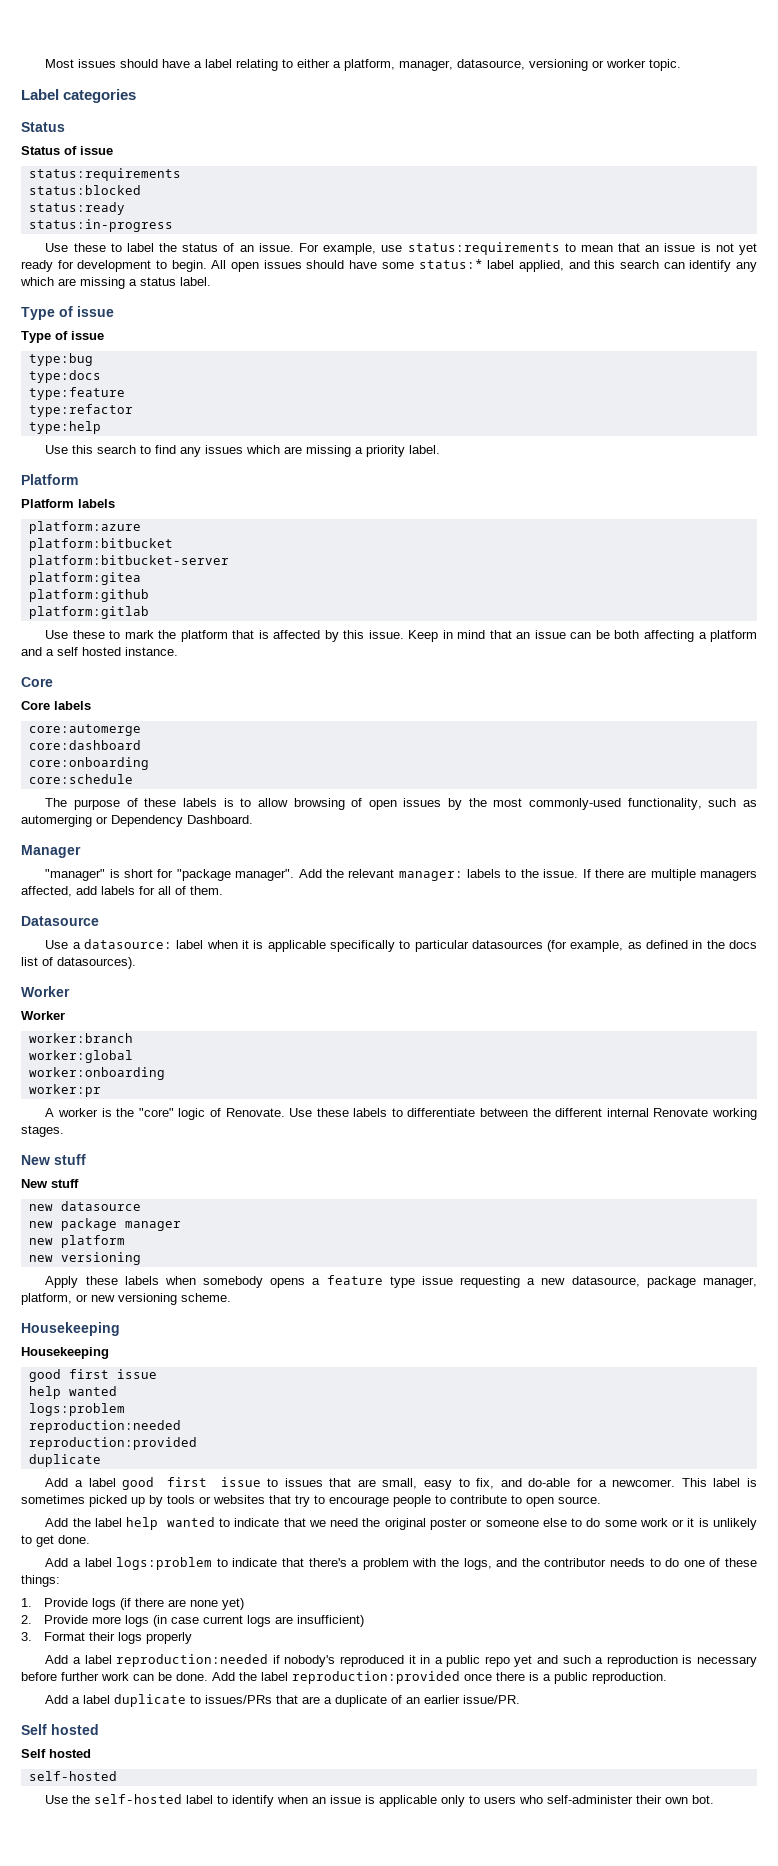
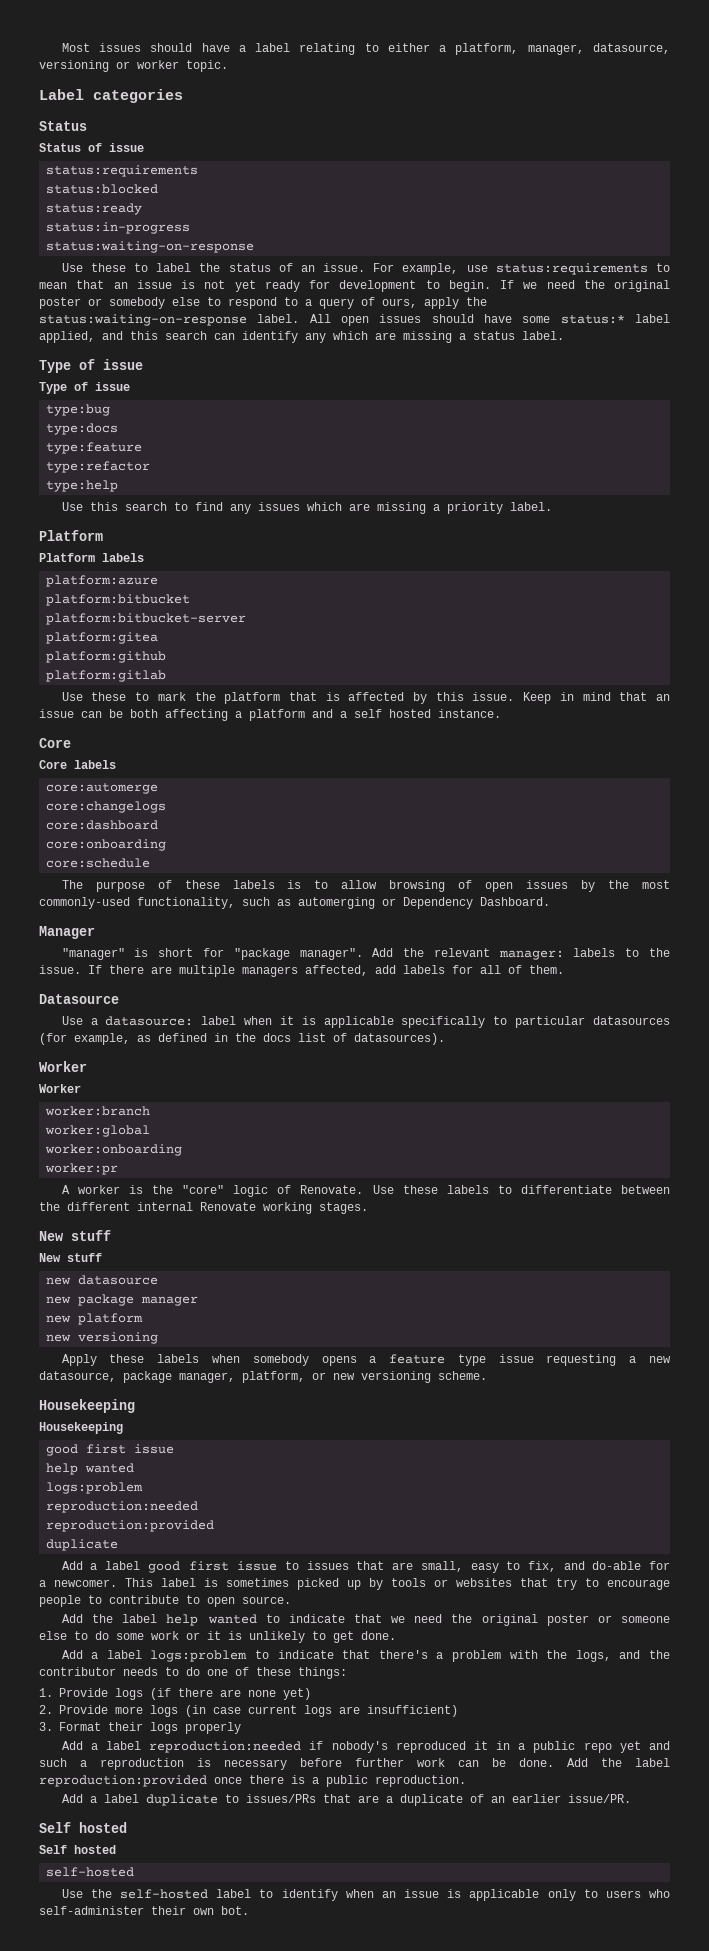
  status:in-progress
+ status:waiting-on-response
+ If we need the original poster or somebody else to respond to a query of ours, apply the status:waiting-on-response label.
+ core:changelogs

